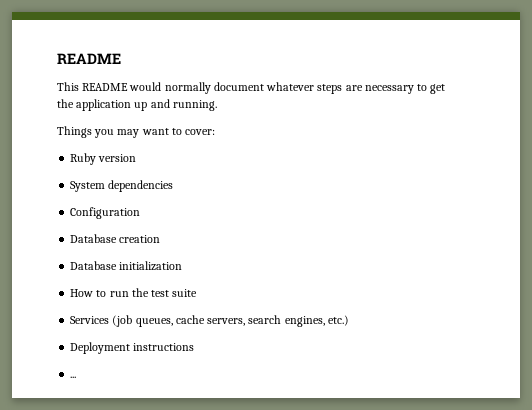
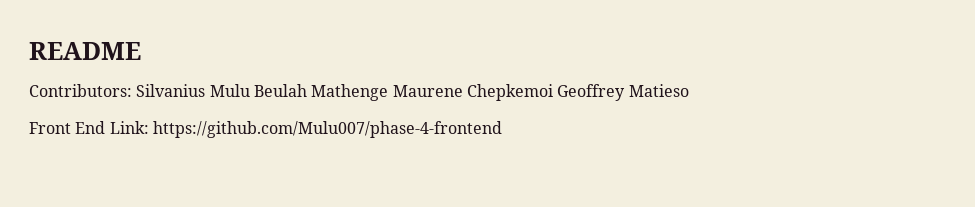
- This README would normally document whatever steps are necessary to get the application up and running.
- Things you may want to cover:
- Ruby version
- System dependencies
- Configuration
- Database creation
- Database initialization
- How to run the test suite
- Services (job queues, cache servers, search engines, etc.)
- Deployment instructions
- ...
+ Contributors: Silvanius Mulu Beulah Mathenge Maurene Chepkemoi Geoffrey Matieso
+ Front End Link: https://github.com/Mulu007/phase-4-frontend

